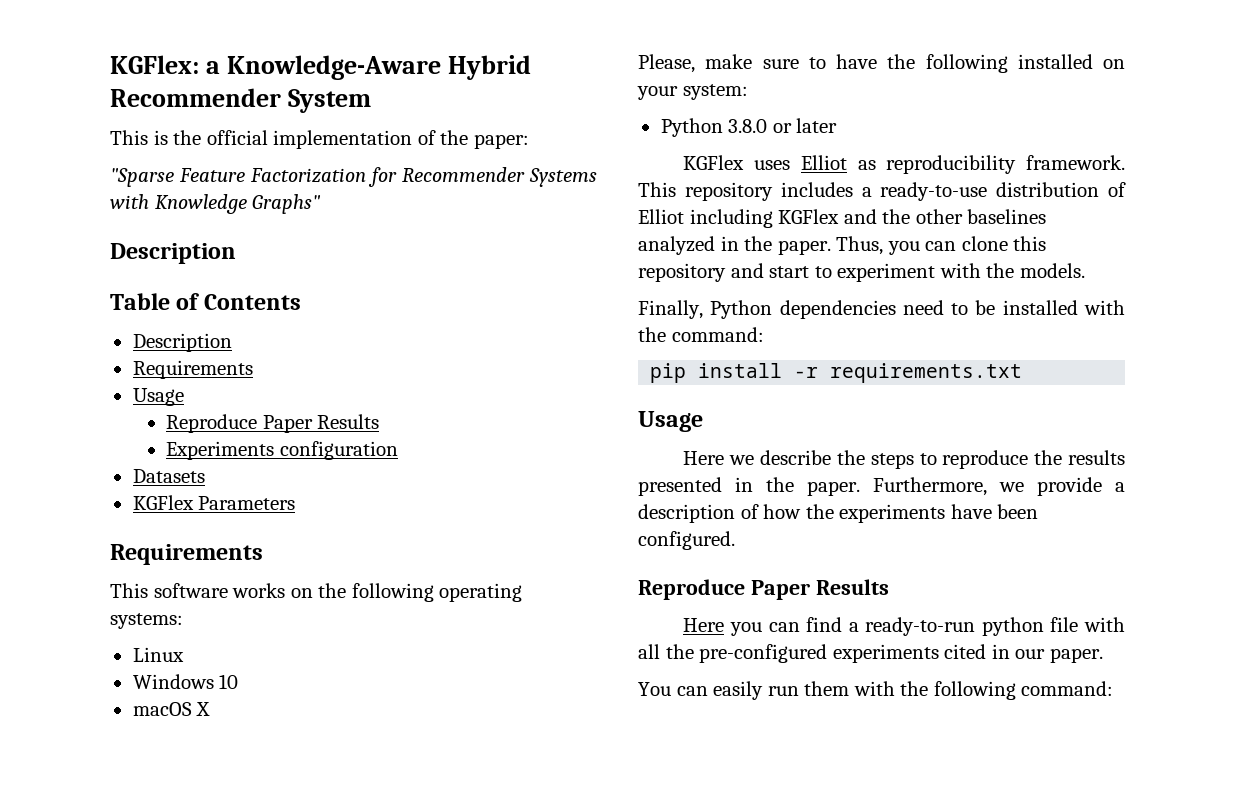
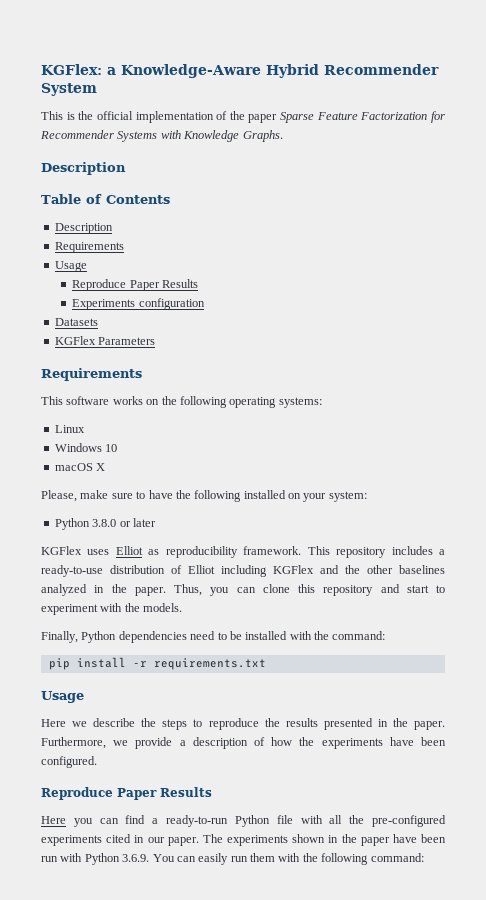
- This is the official implementation of the paper:
- "Sparse Feature Factorization for Recommender Systems with Knowledge Graphs"
+ This is the official implementation of the paper Sparse Feature Factorization for Recommender Systems with Knowledge Graphs.
- Here you can find a ready-to-run python file with all the pre-configured experiments cited in our paper.
- You can easily run them with the following command:
+ Here you can find a ready-to-run Python file with all the pre-configured experiments cited in our paper. The experiments shown in the paper have been run with Python 3.6.9. You can easily run them with the following command:

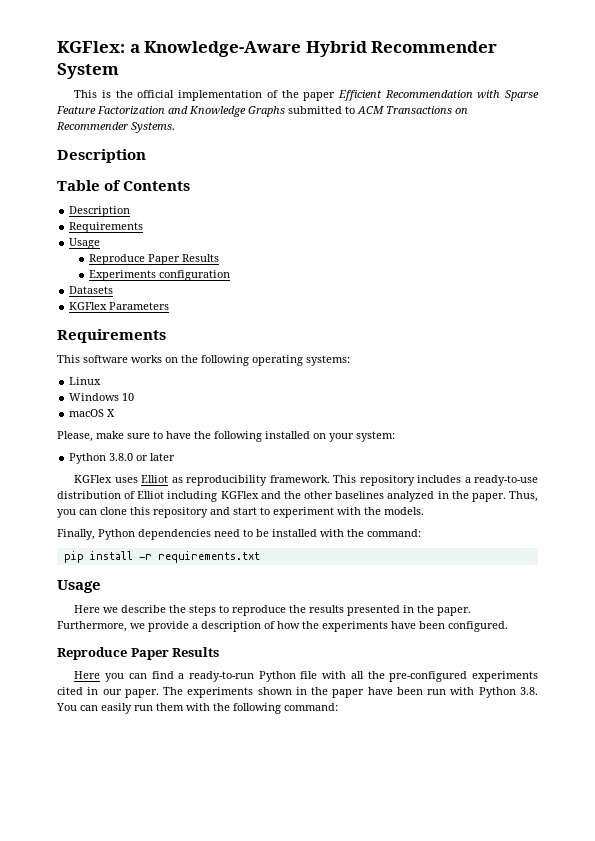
- This is the official implementation of the paper Sparse Feature Factorization for Recommender Systems with Knowledge Graphs.
+ This is the official implementation of the paper Efficient Recommendation with Sparse Feature Factorization and Knowledge Graphs submitted to ACM Transactions on Recommender Systems.
- The experiments shown in the paper have been run with Python 3.6.9. You can easily run them with the following command:
+ The experiments shown in the paper have been run with Python 3.8. You can easily run them with the following command:

